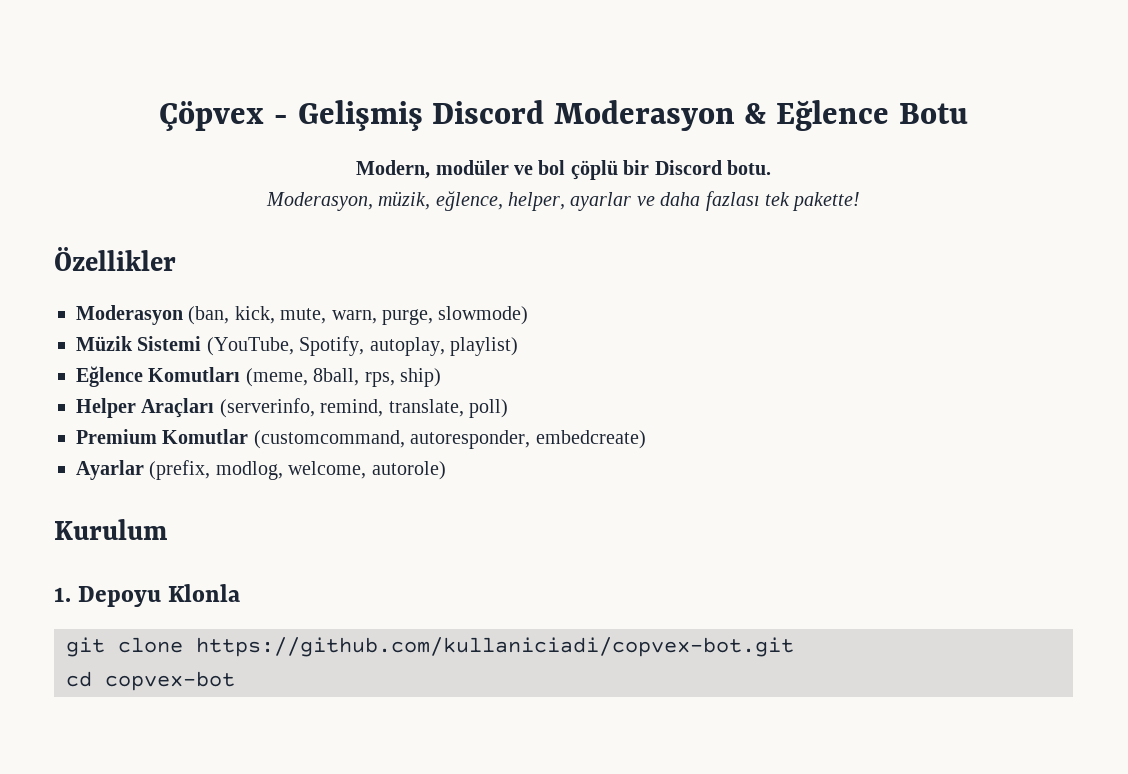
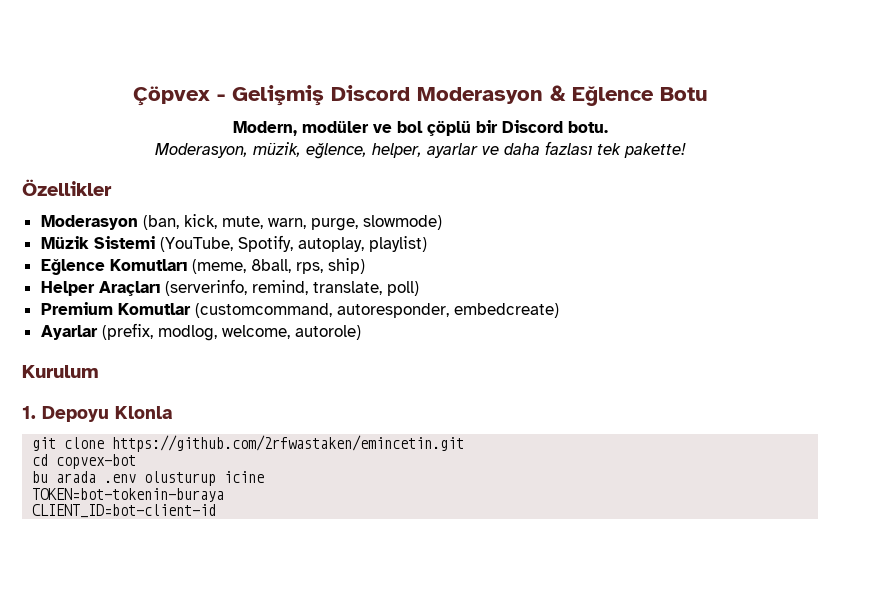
- git clone https://github.com/kullaniciadi/copvex-bot.git
+ git clone https://github.com/2rfwastaken/emincetin.git
+ bu arada .env olusturup icine
+ TOKEN=bot-tokenin-buraya
+ CLIENT_ID=bot-client-id

